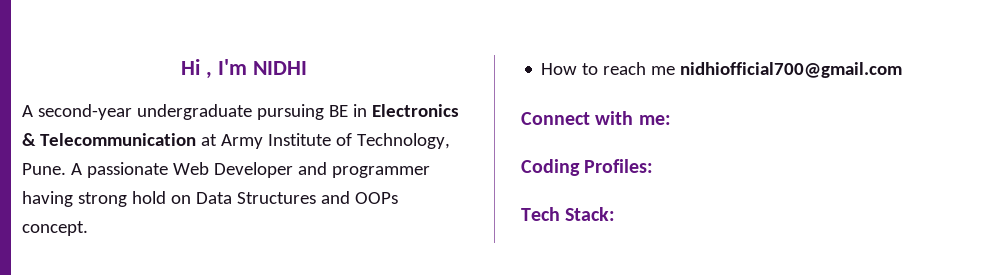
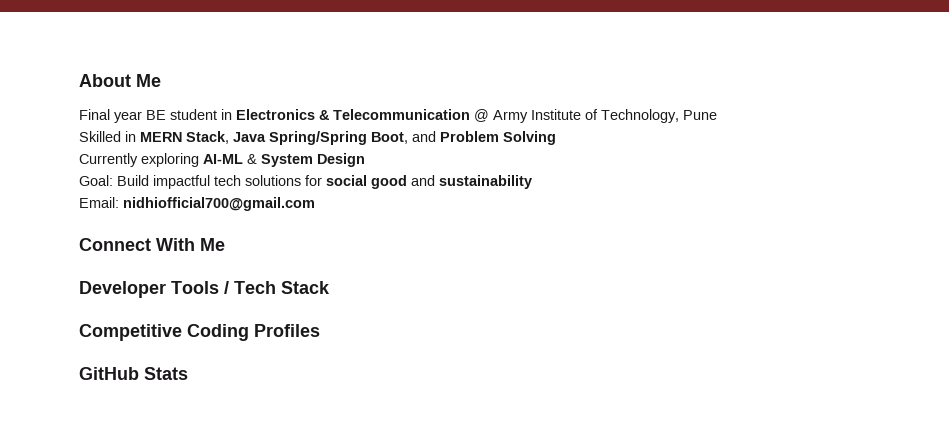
- Hi , I'm NIDHI
- A second-year undergraduate pursuing BE in Electronics & Telecommunication at Army Institute of Technology, Pune. A passionate Web Developer and programmer having strong hold on Data Structures and OOPs concept.
- How to reach me nidhiofficial700@gmail.com
- Connect with me:
- Coding Profiles:
- Tech Stack:
+ About Me
+ Final year BE student in Electronics & Telecommunication @ Army Institute of Technology, Pune
+ Skilled in MERN Stack, Java Spring/Spring Boot, and Problem Solving
+ Currently exploring AI-ML & System Design
+ Goal: Build impactful tech solutions for social good and sustainability
+ Email: nidhiofficial700@gmail.com
+ Connect With Me
+ Developer Tools / Tech Stack
+ Competitive Coding Profiles
+ GitHub Stats

